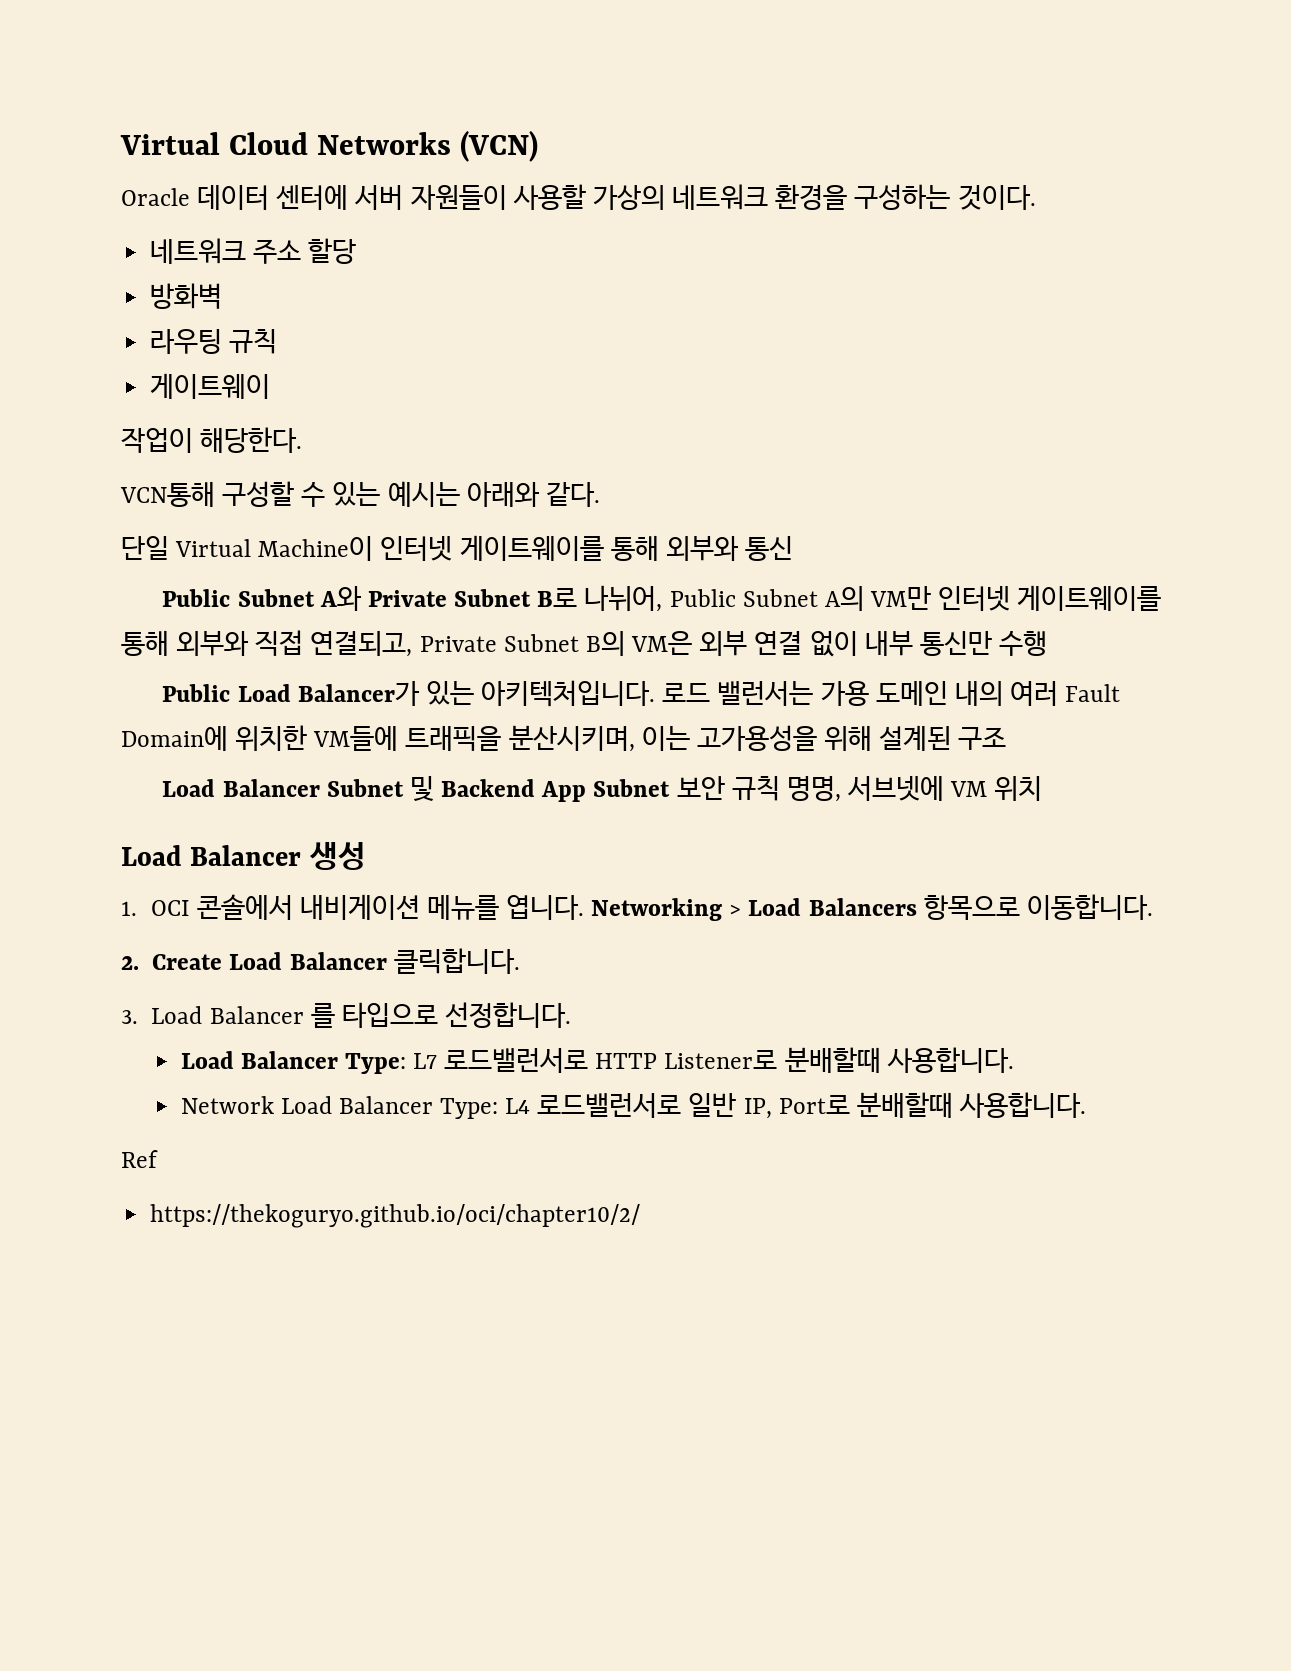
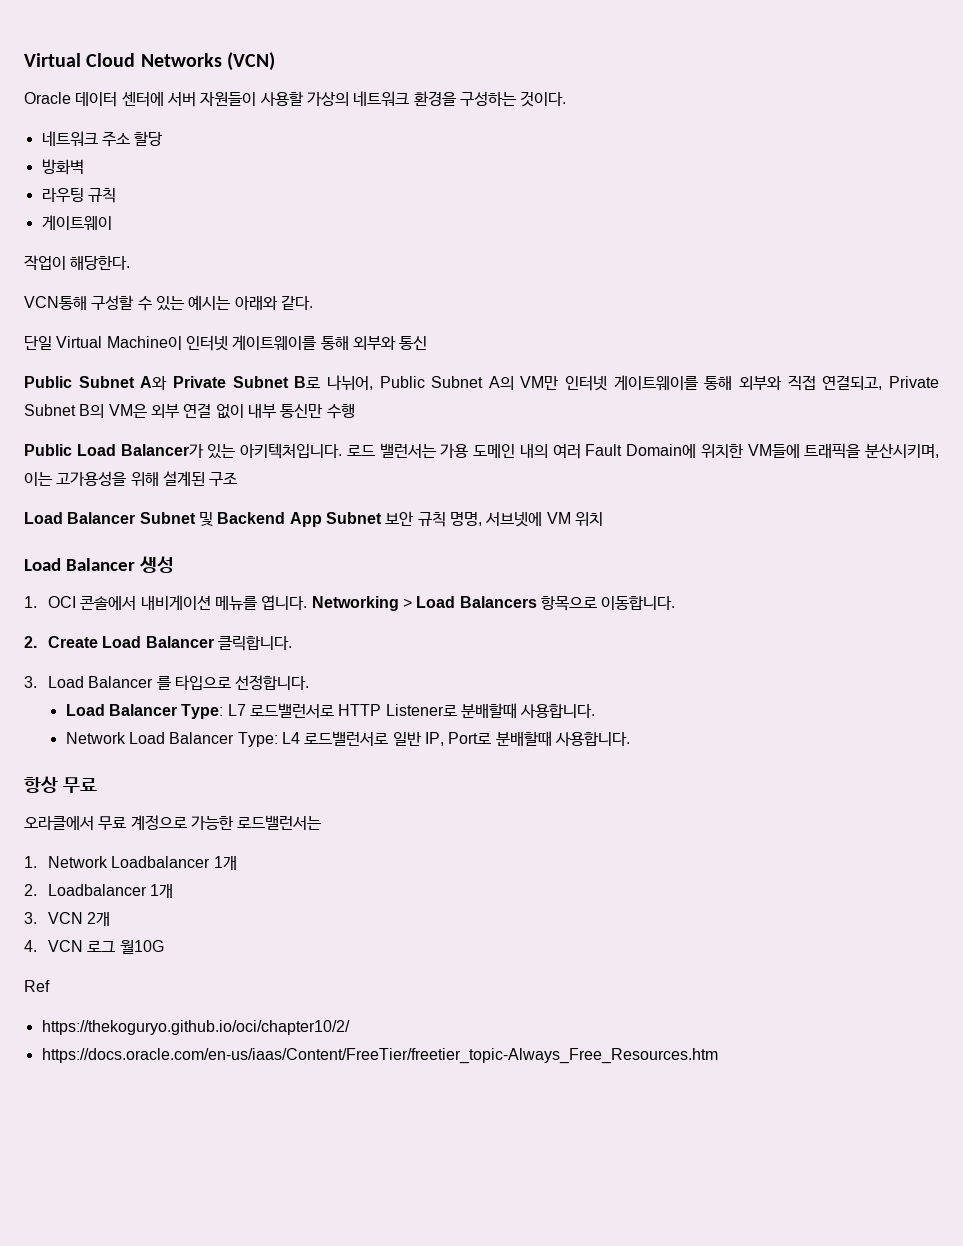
+ 항상 무료
+ 오라클에서 무료 계정으로 가능한 로드밸런서는
+ 1. Network Loadbalancer 1개
+ 2. Loadbalancer 1개
+ 3. VCN 2개
+ 4. VCN 로그 월10G
+ https://docs.oracle.com/en-us/iaas/Content/FreeTier/freetier_topic-Always_Free_Resources.htm

